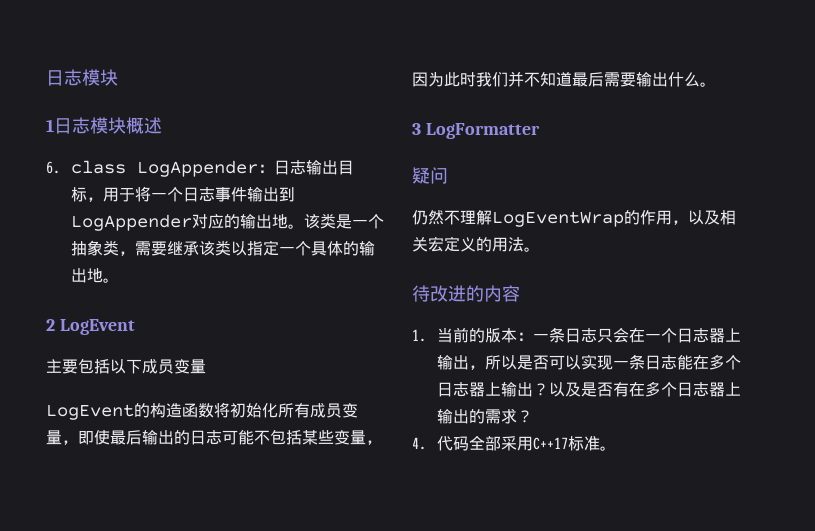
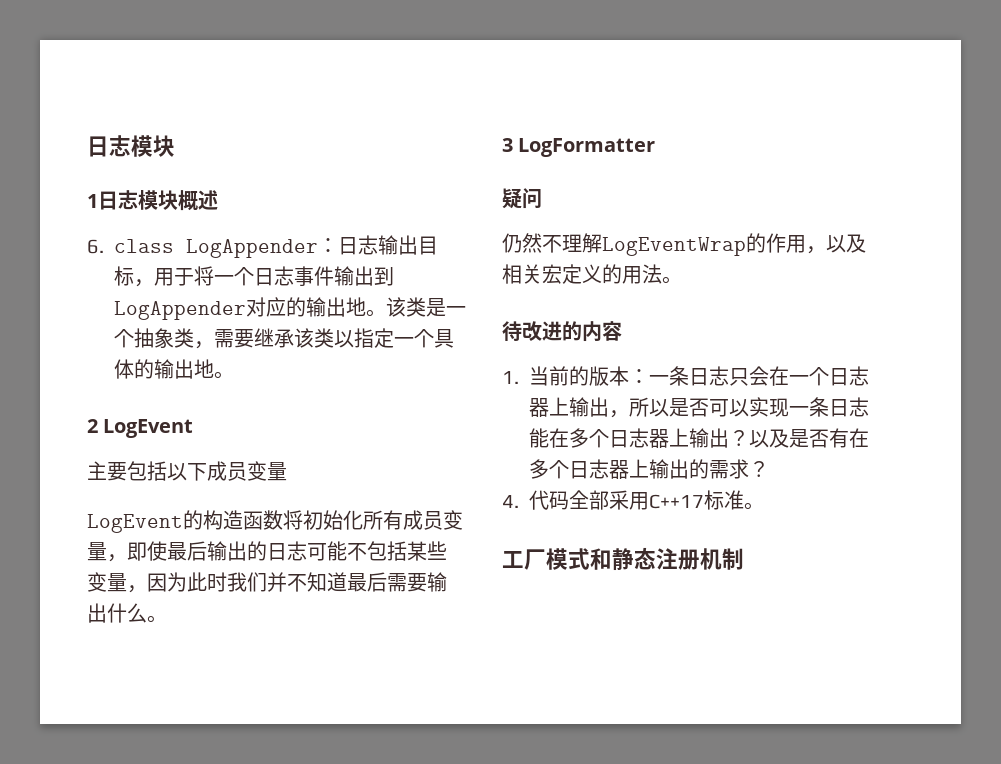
+ 工厂模式和静态注册机制

